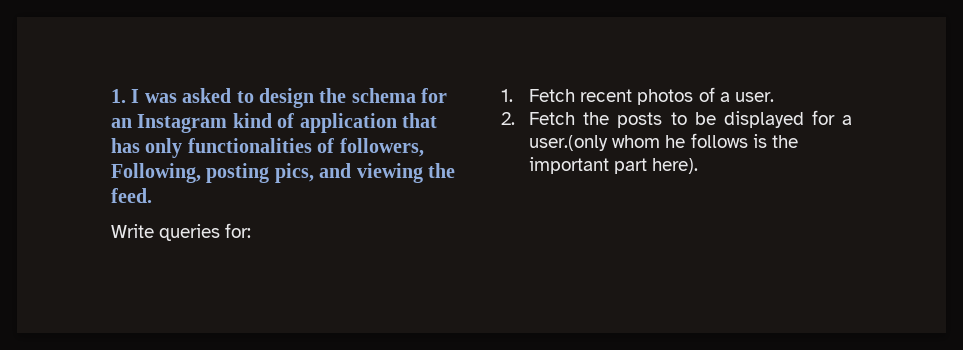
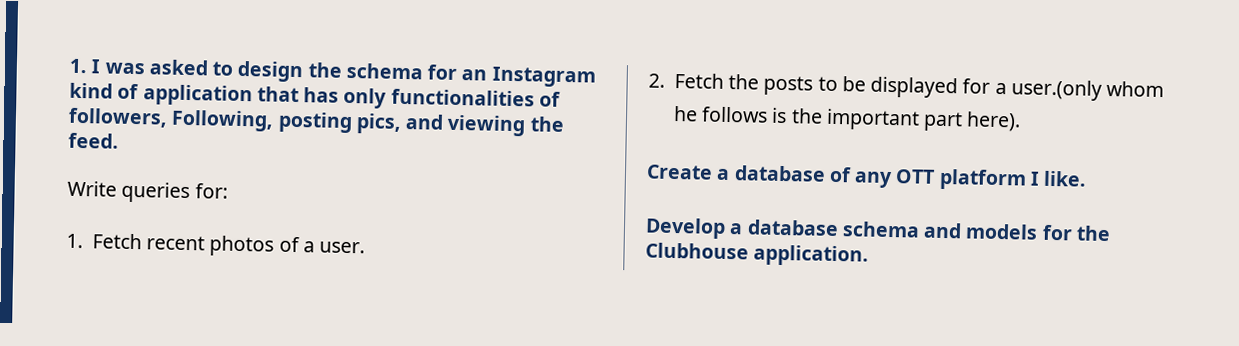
+ Create a database of any OTT platform I like.
+ Develop a database schema and models for the Clubhouse application.

